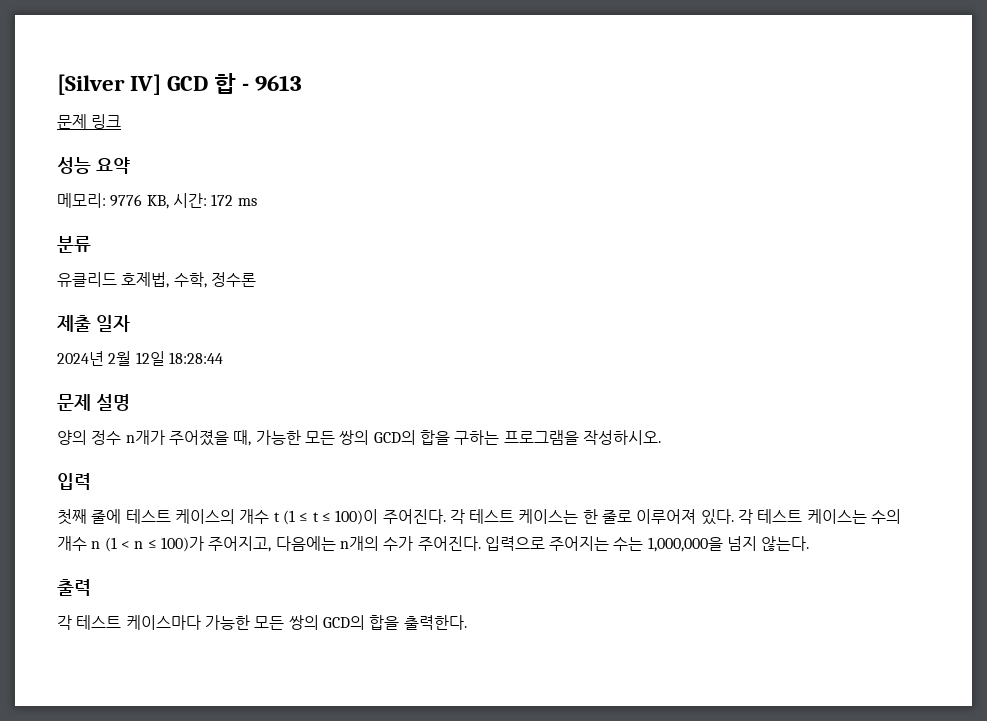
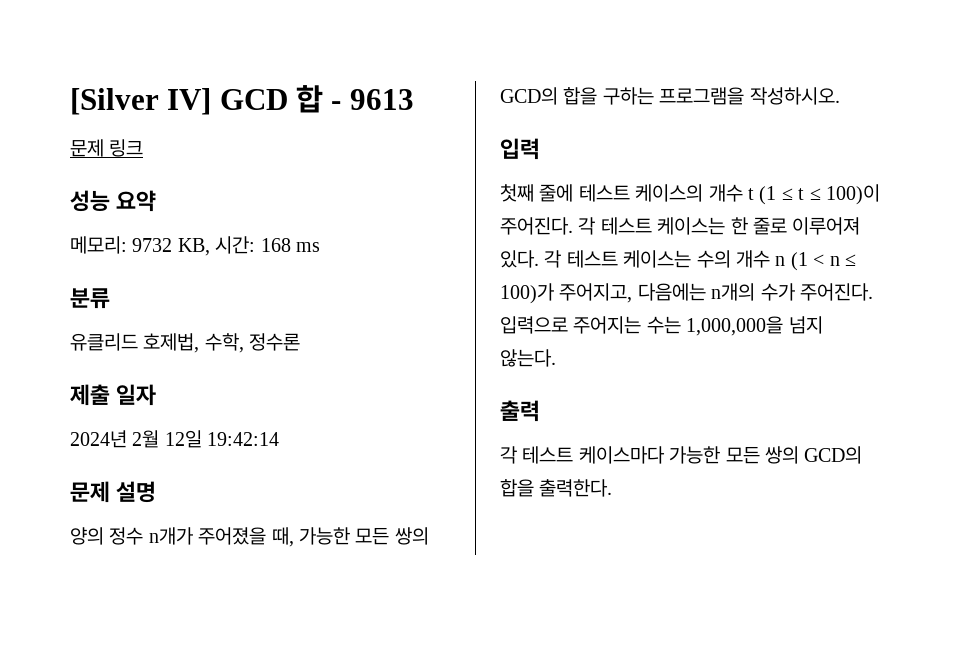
- 메모리: 9776 KB, 시간: 172 ms
+ 메모리: 9732 KB, 시간: 168 ms
- 2024년 2월 12일 18:28:44
+ 2024년 2월 12일 19:42:14

